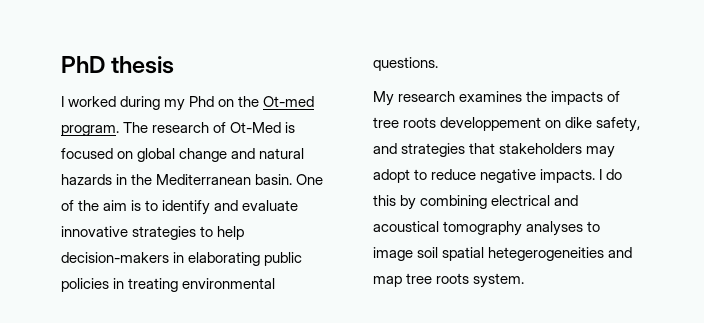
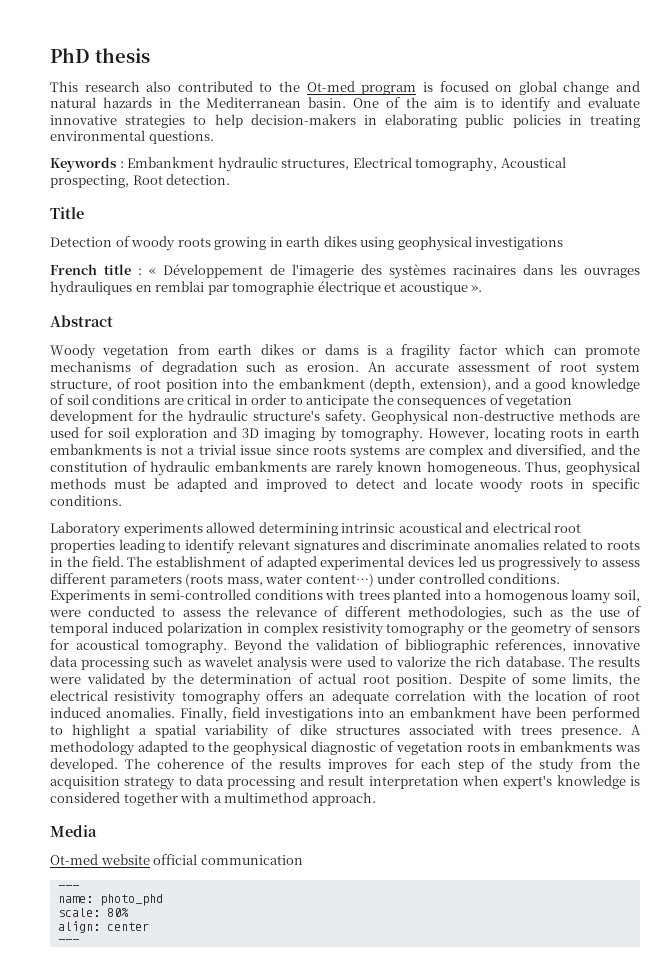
- I worked during my Phd on the Ot-med program. The research of Ot-Med is focused on global change and natural hazards in the Mediterranean basin.
+ This research also contributed to the Ot-med program is focused on global change and natural hazards in the Mediterranean basin.
- My research examines the impacts of tree roots developpement on dike safety, and strategies that stakeholders may adopt to reduce negative impacts. I do this by combining electrical and acoustical tomography analyses to image soil spatial hetegerogeneities and map tree roots system.
+ Keywords : Embankment hydraulic structures, Electrical tomography, Acoustical prospecting, Root detection.
+ Title
+ Detection of woody roots growing in earth dikes using geophysical investigations
+ French title : « Développement de l'imagerie des systèmes racinaires dans les ouvrages hydrauliques en remblai par tomographie électrique et acoustique ».
+ Abstract
+ Woody vegetation from earth dikes or dams is a fragility factor which can promote mechanisms of degradation such as erosion. An accurate assessment of root system structure, of root position into the embankment (depth, extension), and a good knowledge of soil conditions are critical in order to anticipate the consequences of vegetation development for the hydraulic structure's safety. Geophysical non-destructive methods are used for soil exploration and 3D imaging by tomography. However, locating roots in earth embankments is not a trivial issue since roots systems are complex and diversified, and the constitution of hydraulic embankments are rarely known homogeneous. Thus, geophysical methods must be adapted and improved to detect and locate woody roots in specific conditions.
+ Laboratory experiments allowed determining intrinsic acoustical and electrical root properties leading to identify relevant signatures and discriminate anomalies related to roots in the field. The establishment of adapted experimental devices led us progressively to assess different parameters (roots mass, water content…) under controlled conditions. Experiments in semi-controlled conditions with trees planted into a homogenous loamy soil, were conducted to assess the relevance of different methodologies, such as the use of temporal induced polarization in complex resistivity tomography or the geometry of sensors for acoustical tomography. Beyond the validation of bibliographic references, innovative data processing such as wavelet analysis were used to valorize the rich database. The results were validated by the determination of actual root position. Despite of some limits, the electrical resistivity tomography offers an adequate correlation with the location of root induced anomalies. Finally, field investigations into an embankment have been performed to highlight a spatial variability of dike structures associated with trees presence. A methodology adapted to the geophysical diagnostic of vegetation roots in embankments was developed. The coherence of the results improves for each step of the study from the acquisition strategy to data processing and result interpretation when expert's knowledge is considered together with a multimethod approach.
+ Media
+ Ot-med website official communication
+ ---
+ name: photo_phd
+ scale: 80%
+ align: center
+ ---

